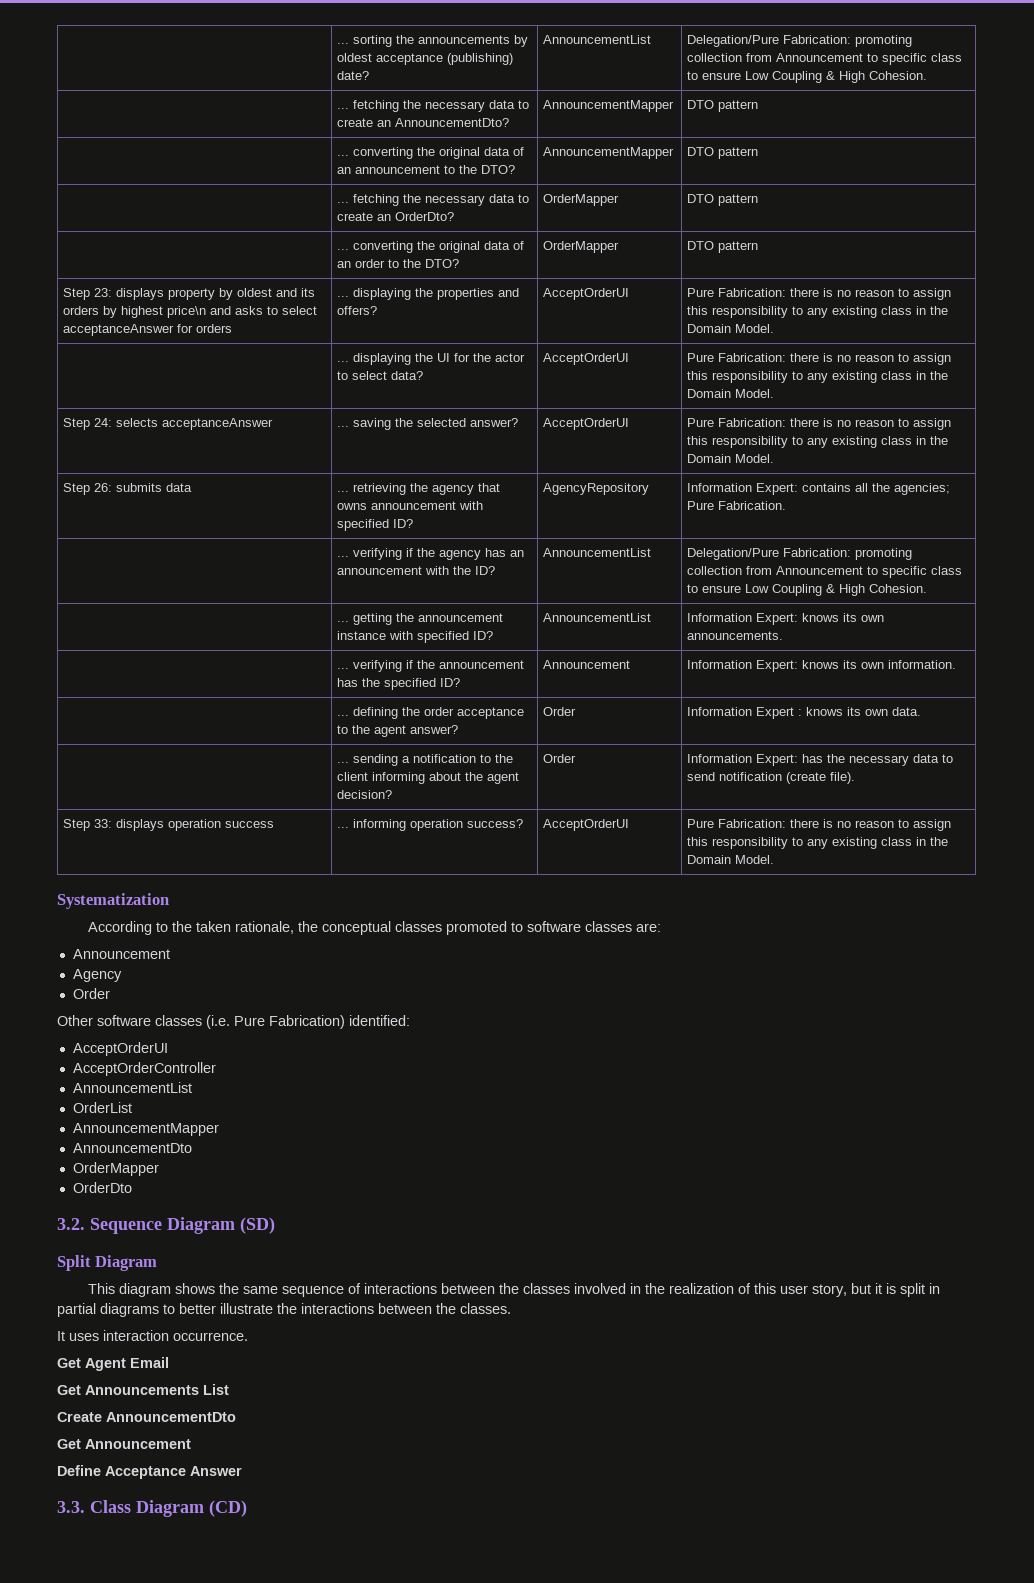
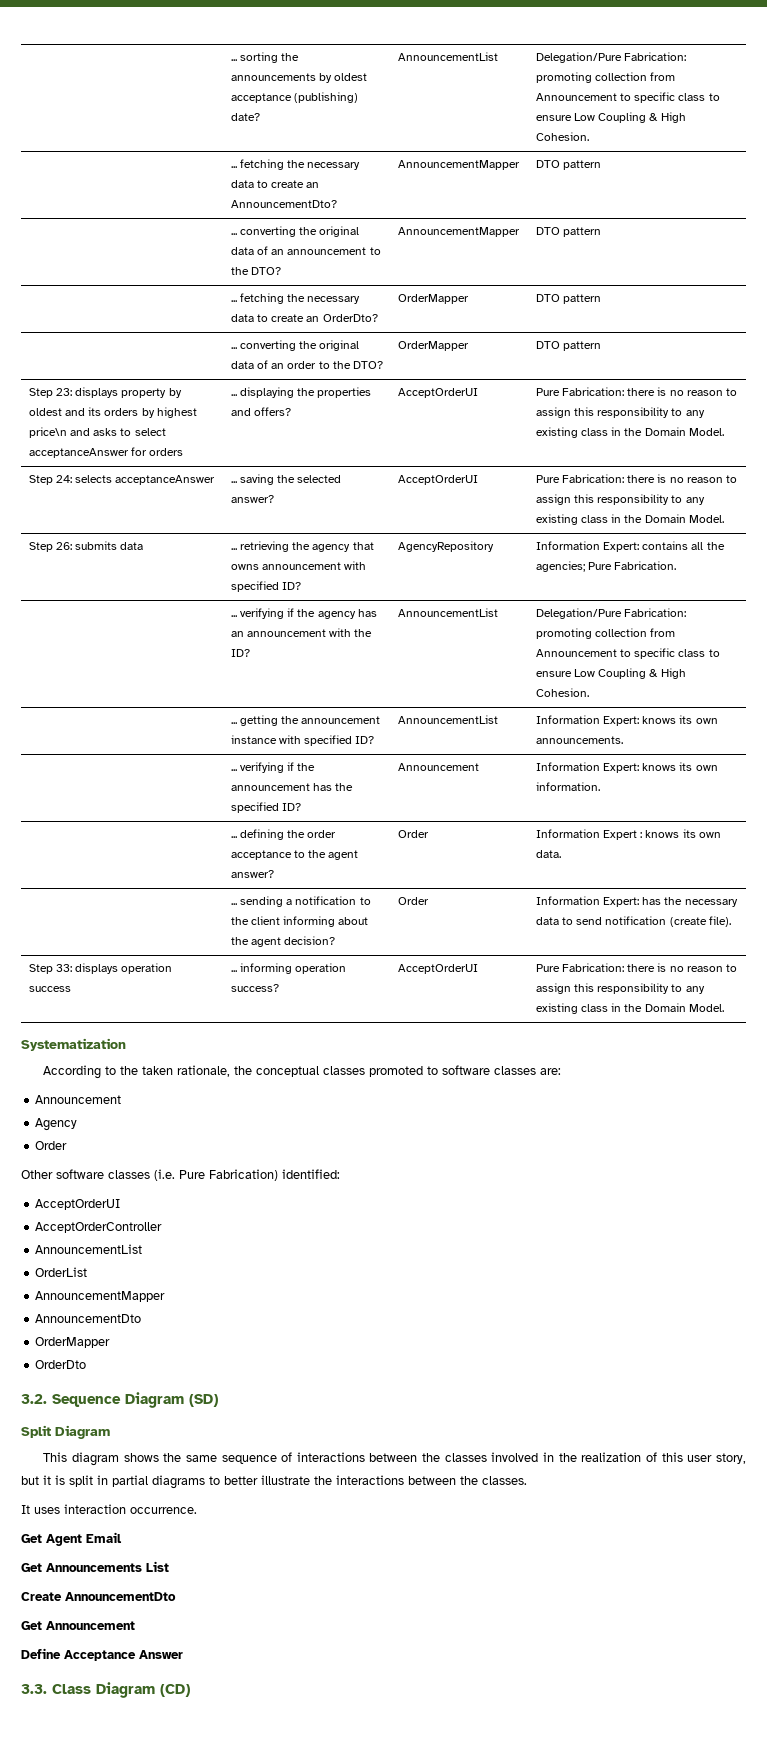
- | ... displaying the UI for the actor to select data? | AcceptOrderUI | Pure Fabrication: there is no reason to assign this responsibility to any existing class in the Domain Model.

